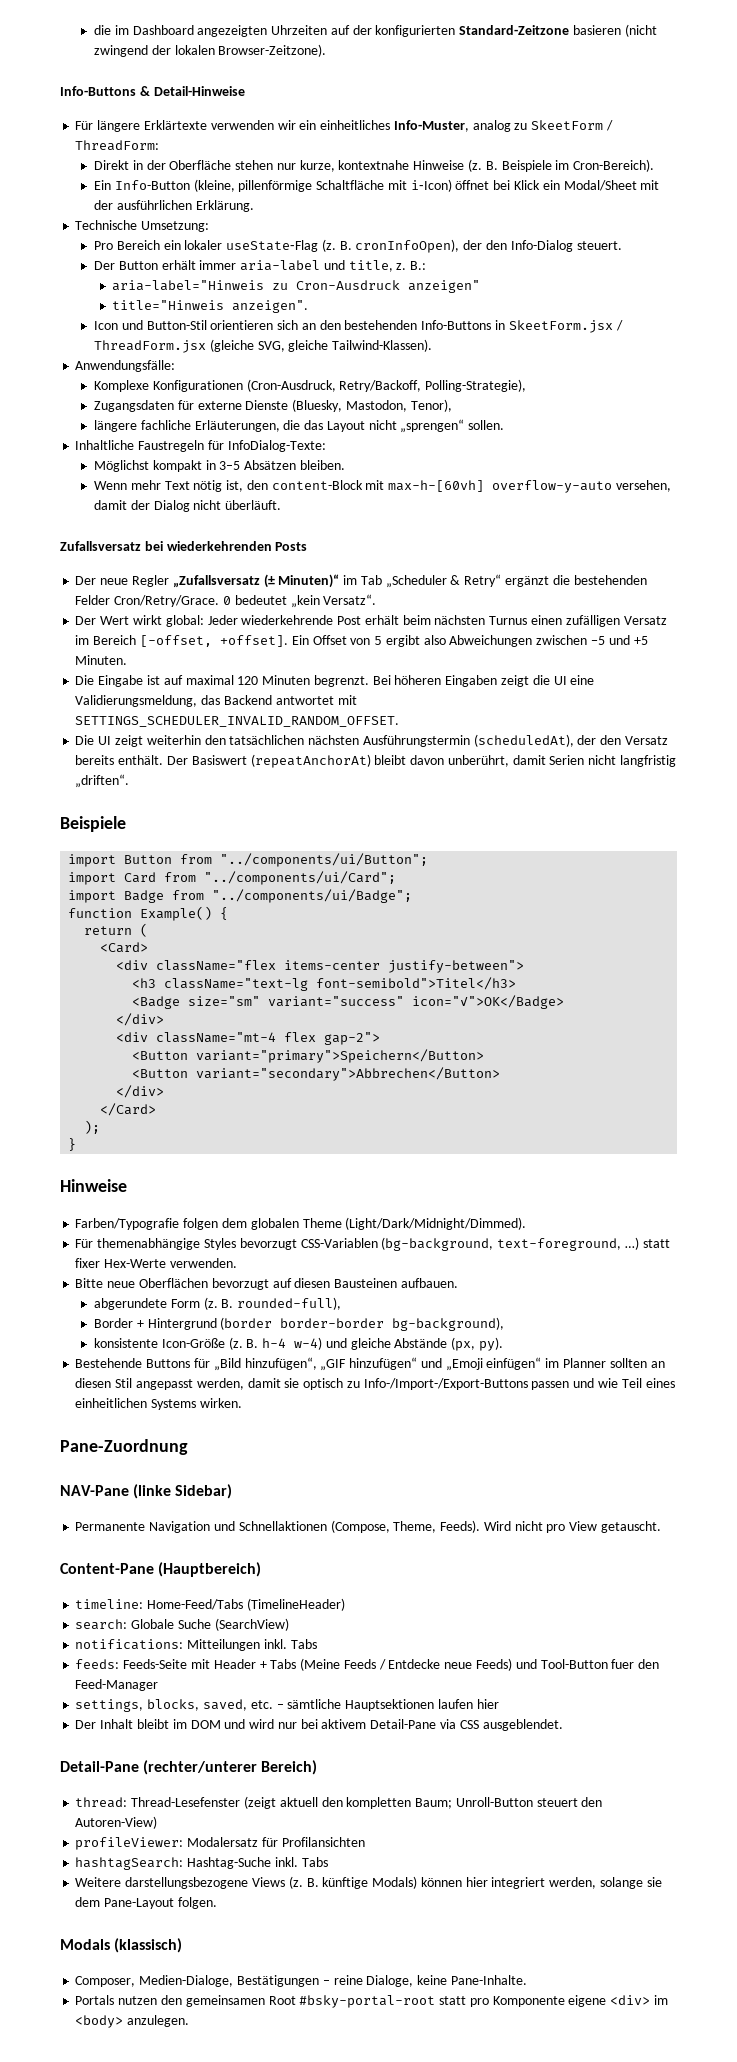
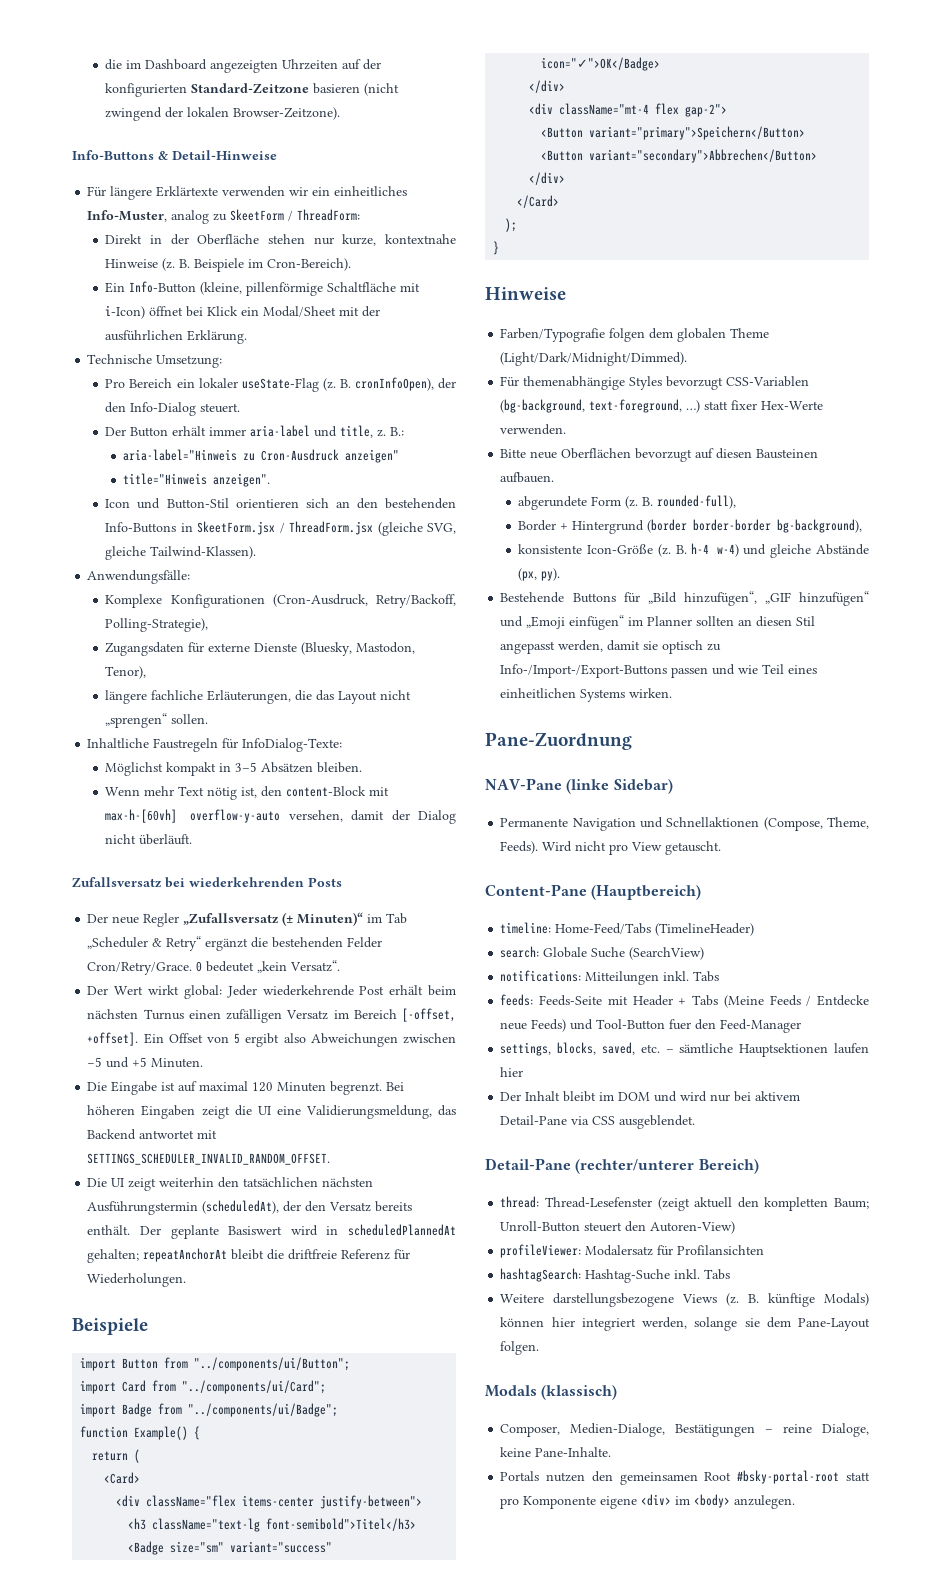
- Der Basiswert (repeatAnchorAt) bleibt davon unberührt, damit Serien nicht langfristig „driften“.
+ Der geplante Basiswert wird in scheduledPlannedAt gehalten; repeatAnchorAt bleibt die driftfreie Referenz für Wiederholungen.

